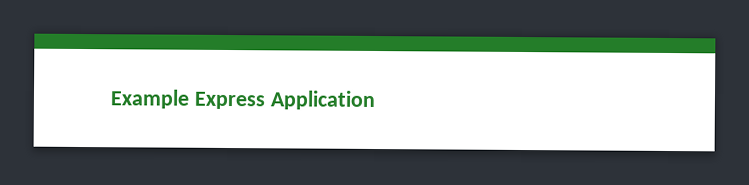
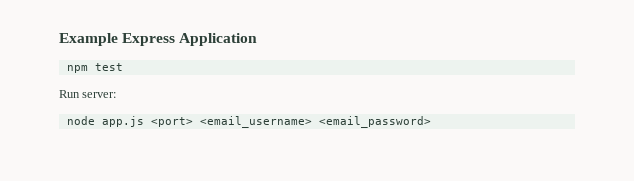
+ npm test
+ Run server:
+ node app.js <port> <email_username> <email_password>

